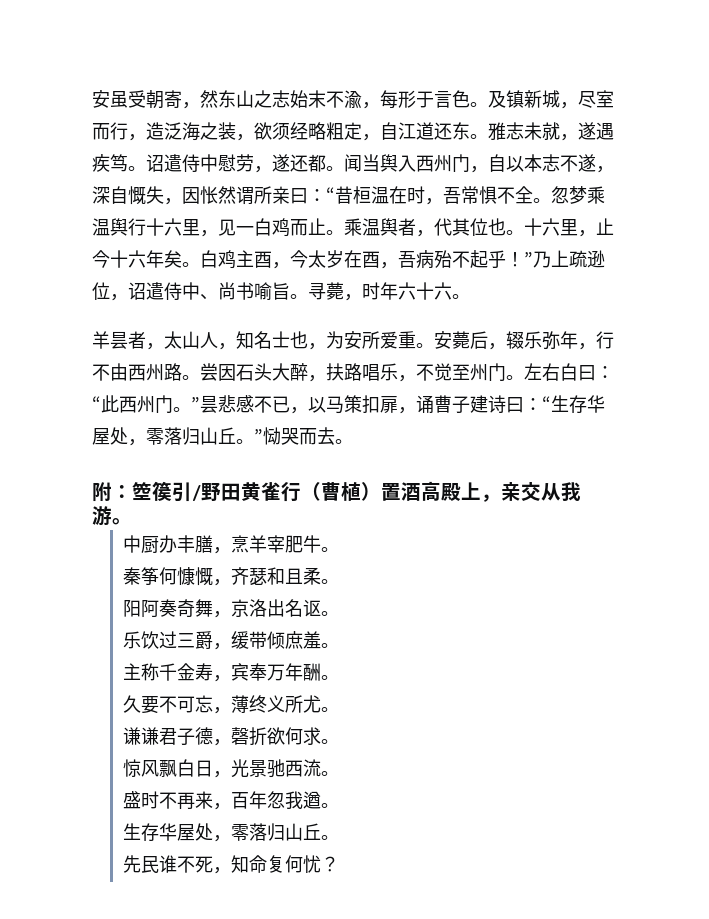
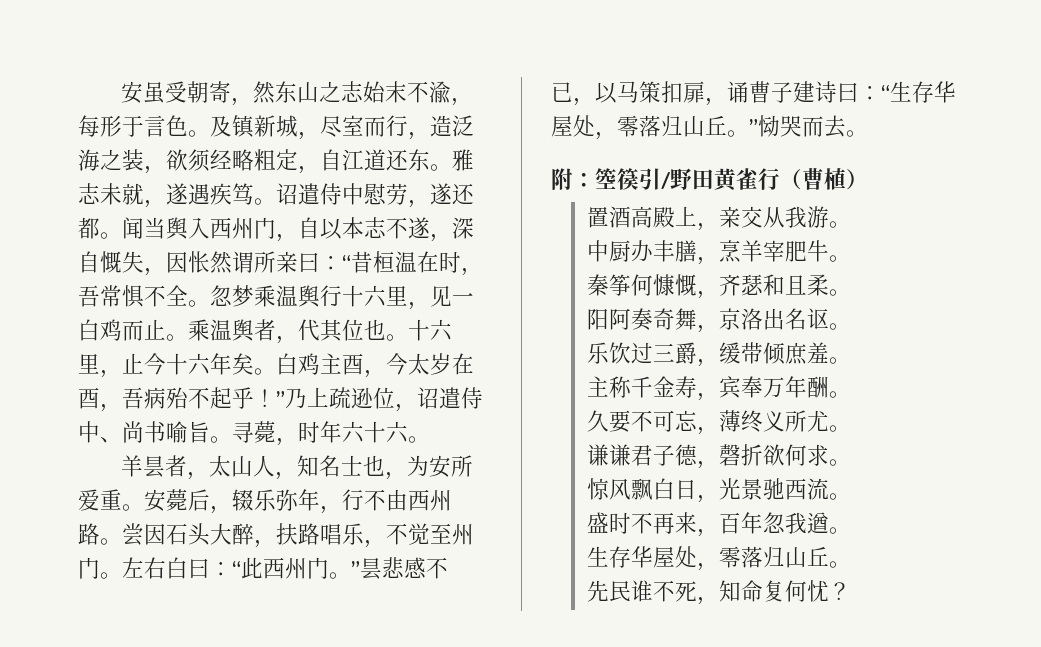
- 附：箜篌引/野田黄雀行（曹植）置酒高殿上，亲交从我游。
+ 附：箜篌引/野田黄雀行（曹植）
+ 置酒高殿上，亲交从我游。

